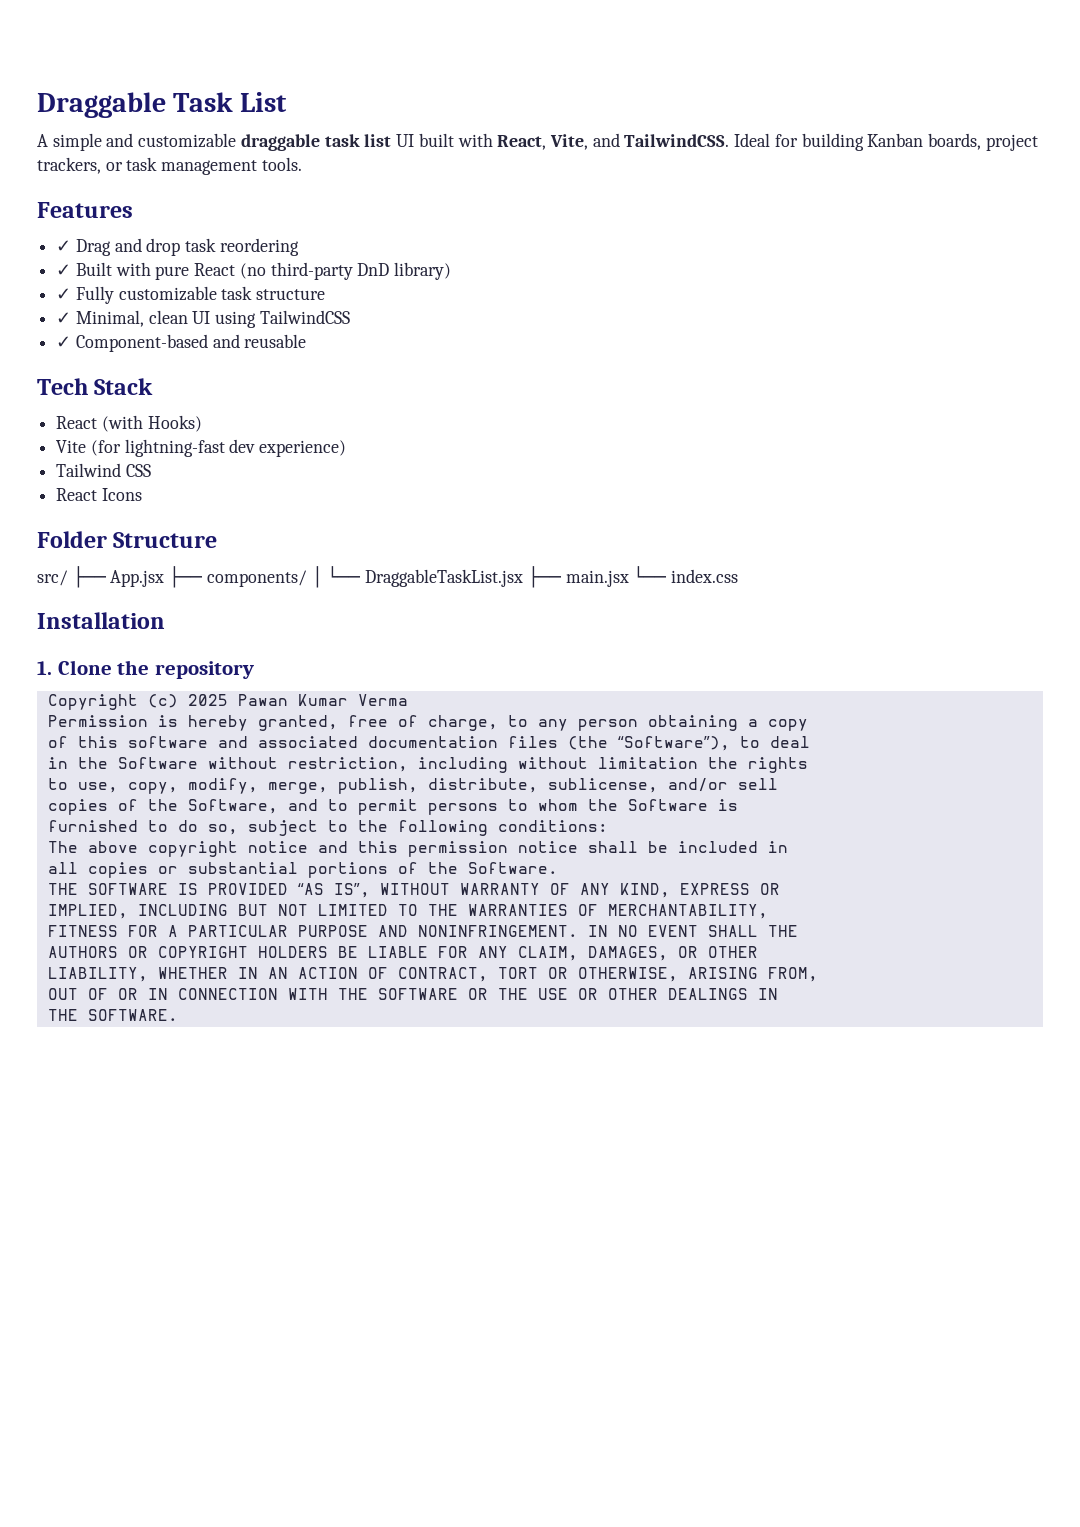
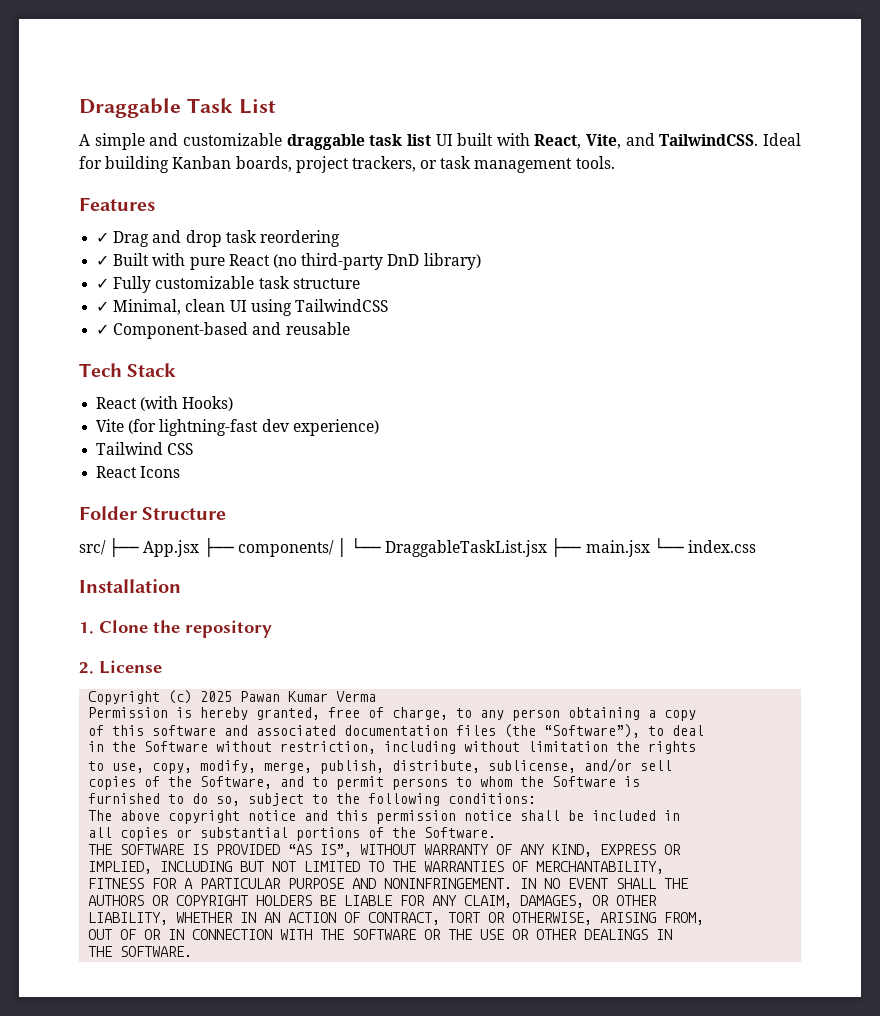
+ 2. License

